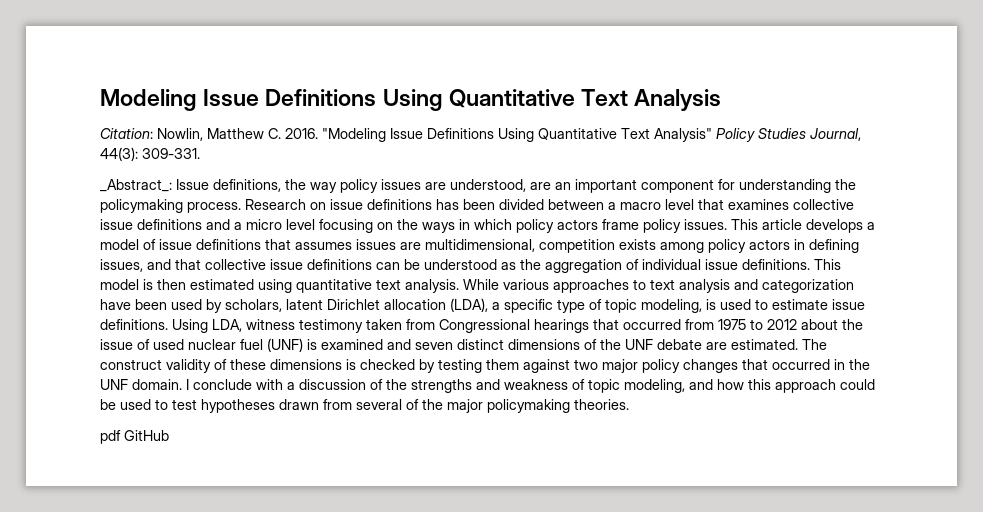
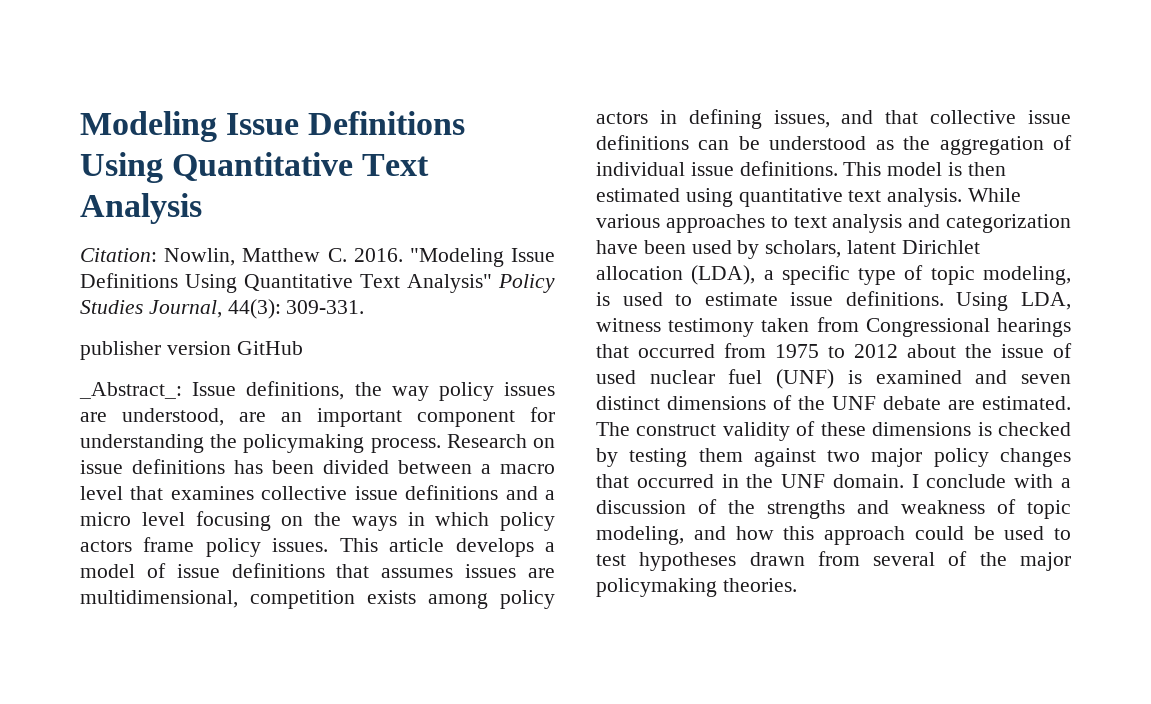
+ publisher version GitHub
- pdf GitHub

